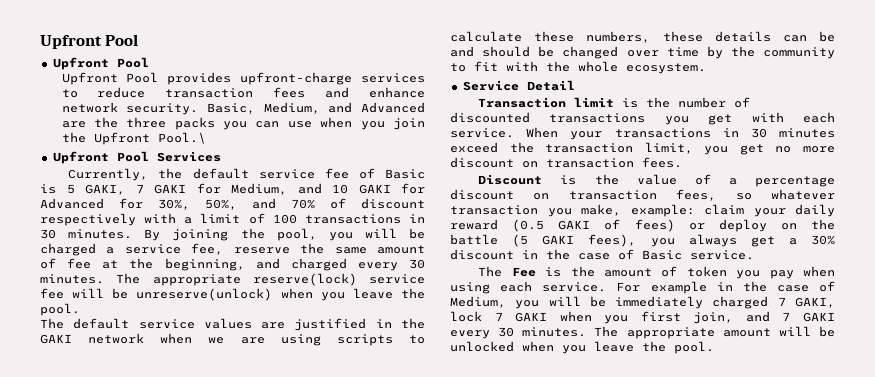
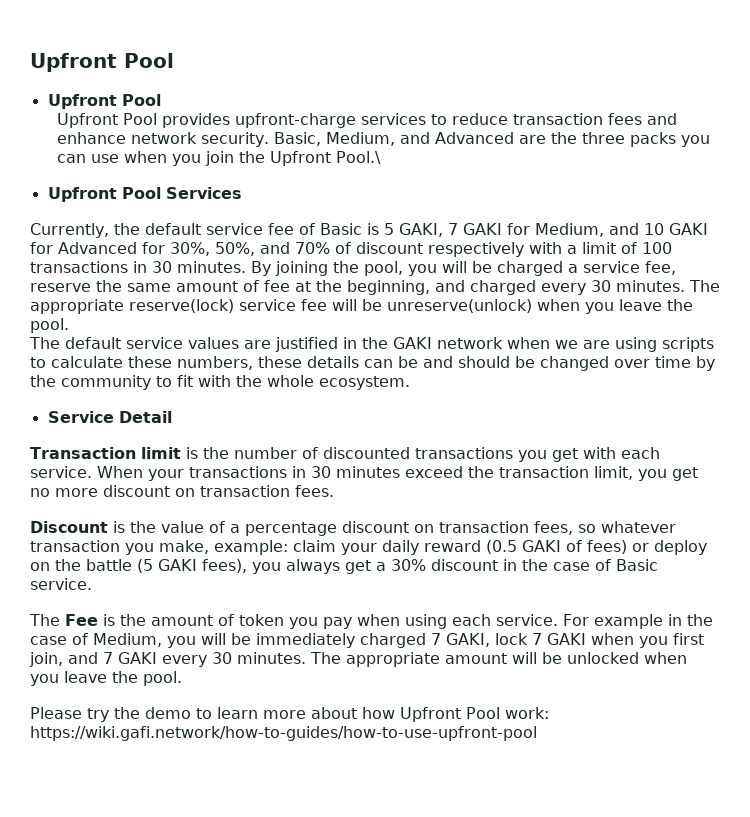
+ Please try the demo to learn more about how Upfront Pool work: https://wiki.gafi.network/how-to-guides/how-to-use-upfront-pool

